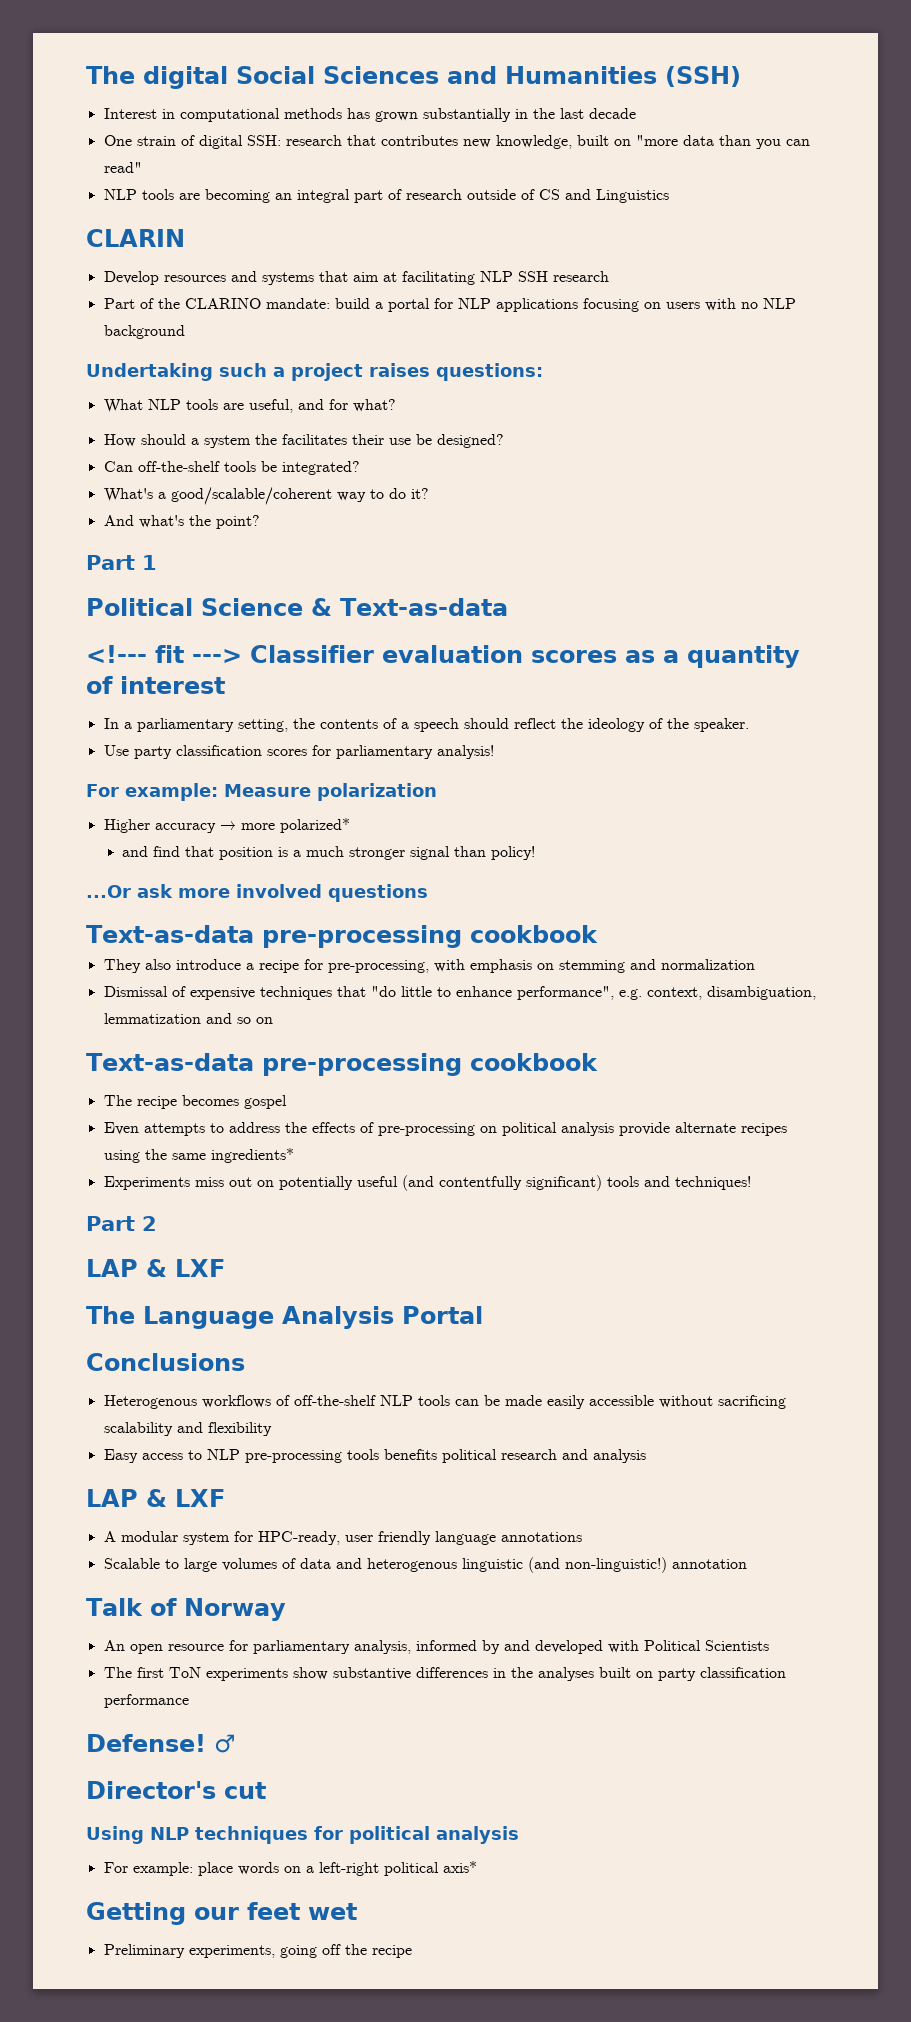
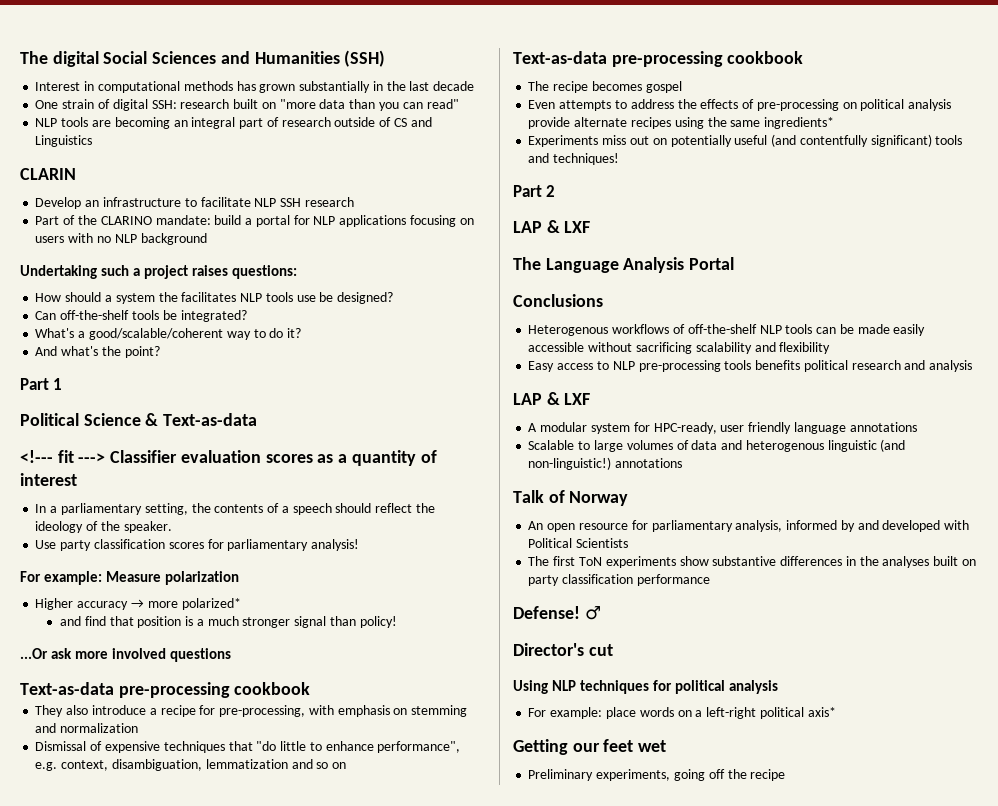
- One strain of digital SSH: research that contributes new knowledge, built on "more data than you can read"
+ One strain of digital SSH: research built on "more data than you can read"
- Develop resources and systems that aim at facilitating NLP SSH research
+ Develop an infrastructure to facilitate NLP SSH research
- What NLP tools are useful, and for what?
- How should a system the facilitates their use be designed?
+ How should a system the facilitates NLP tools use be designed?
- Scalable to large volumes of data and heterogenous linguistic (and non-linguistic!) annotation
+ Scalable to large volumes of data and heterogenous linguistic (and non-linguistic!) annotations

